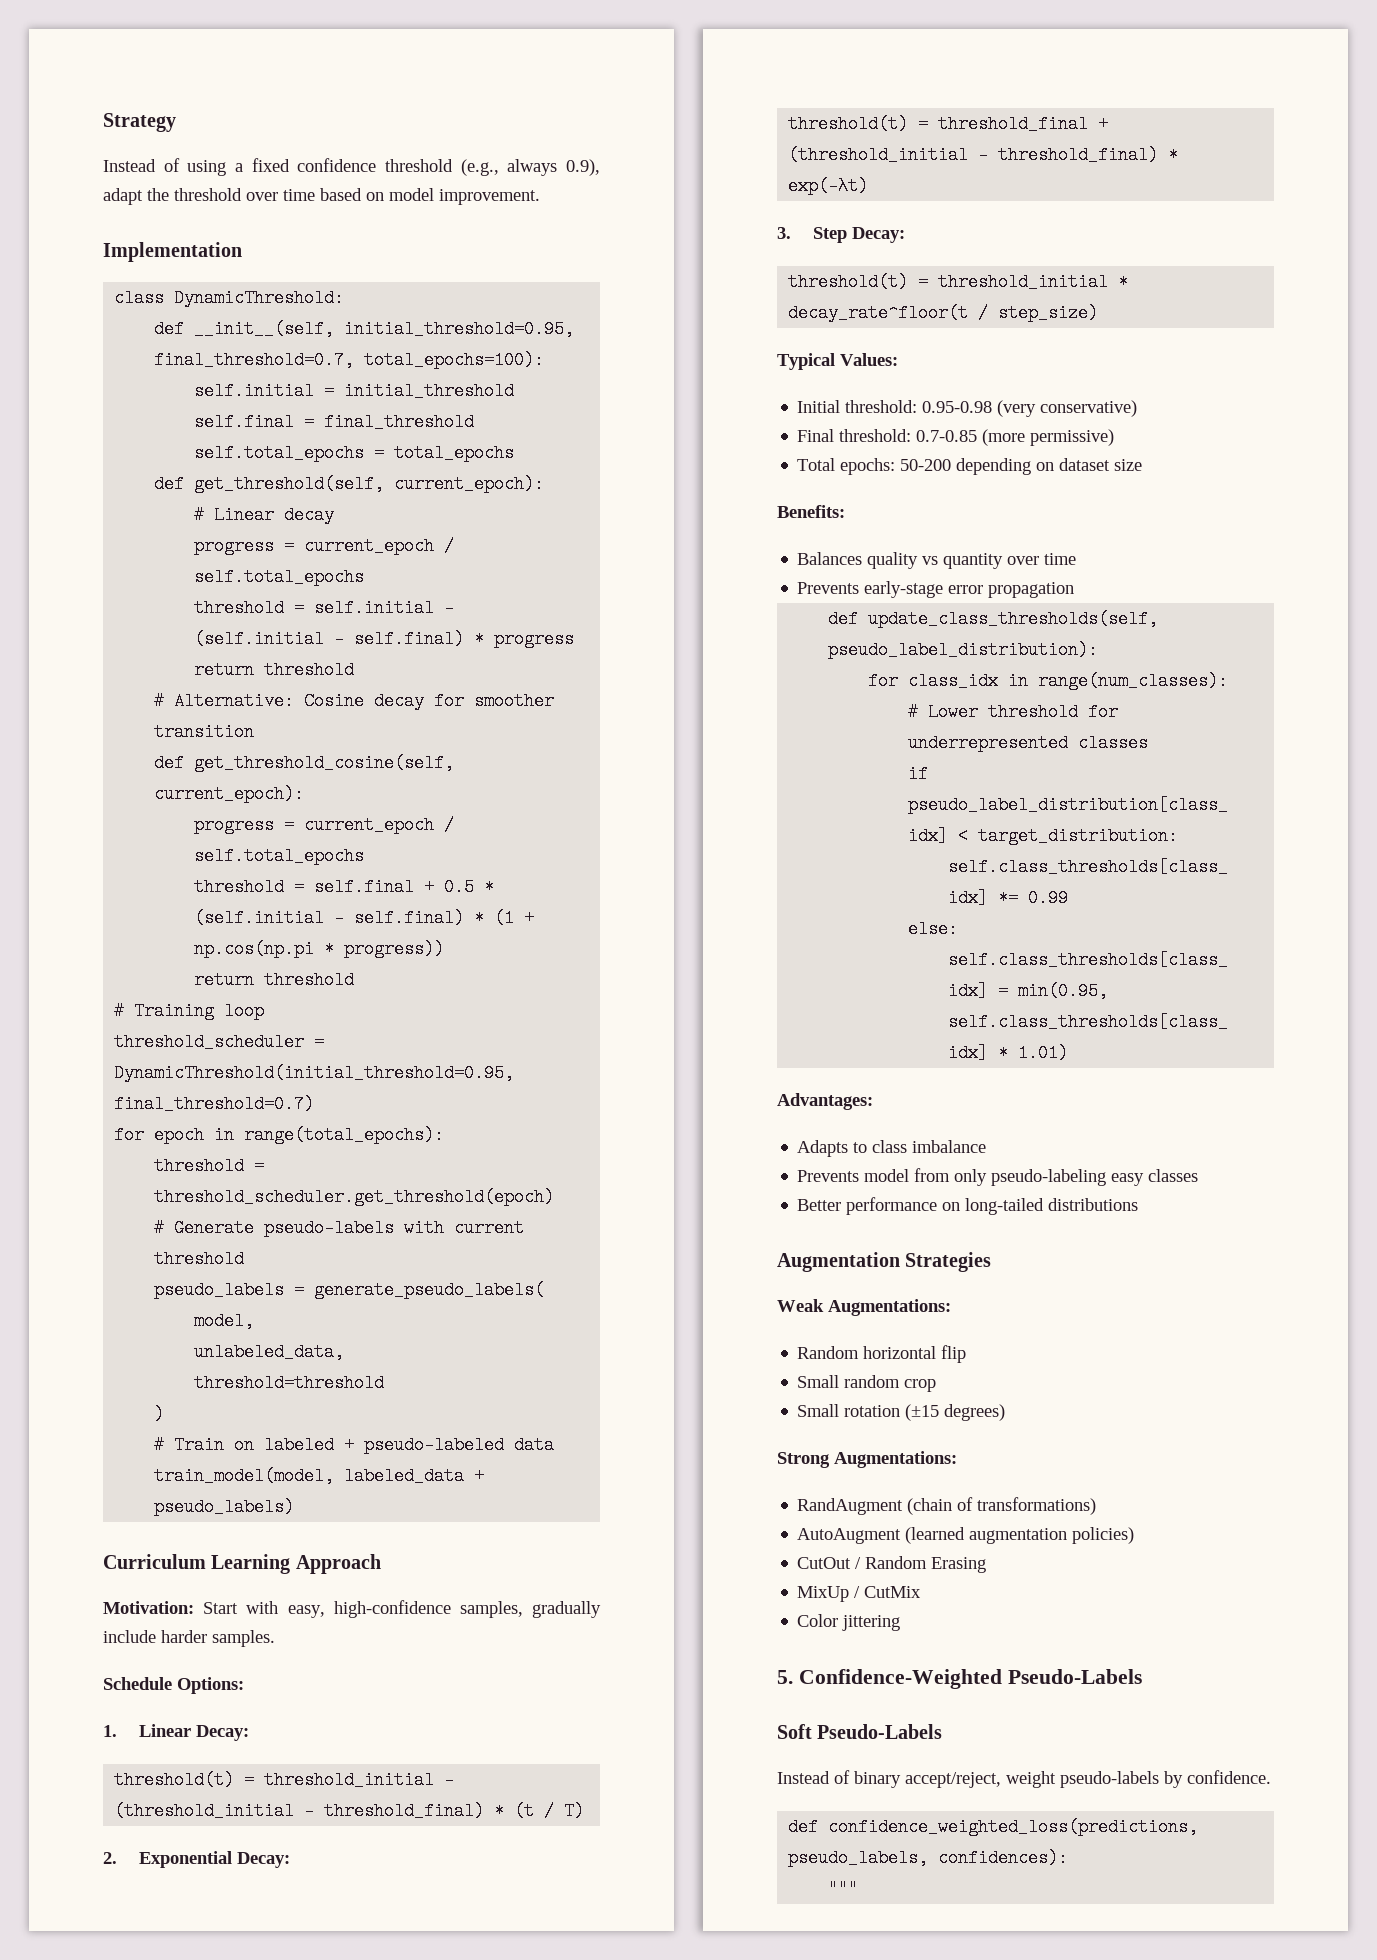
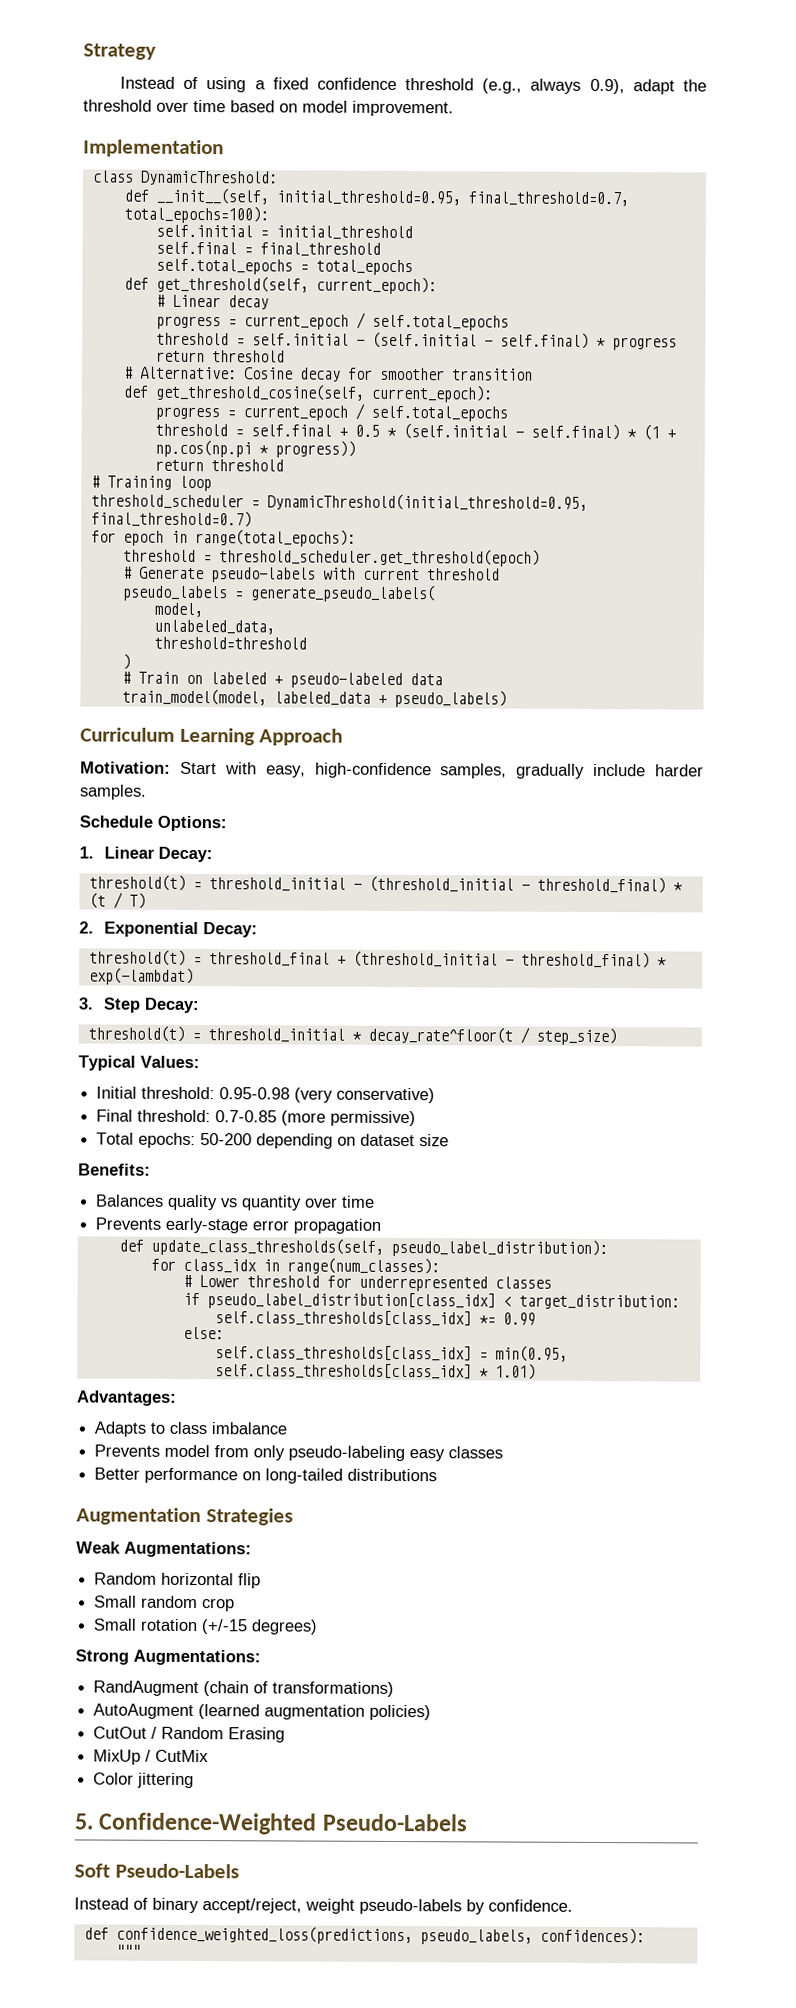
- threshold(t) = threshold_final + (threshold_initial - threshold_final) * exp(-λt)
+ threshold(t) = threshold_final + (threshold_initial - threshold_final) * exp(-lambdat)
- Small rotation (±15 degrees)
+ Small rotation (+/-15 degrees)

